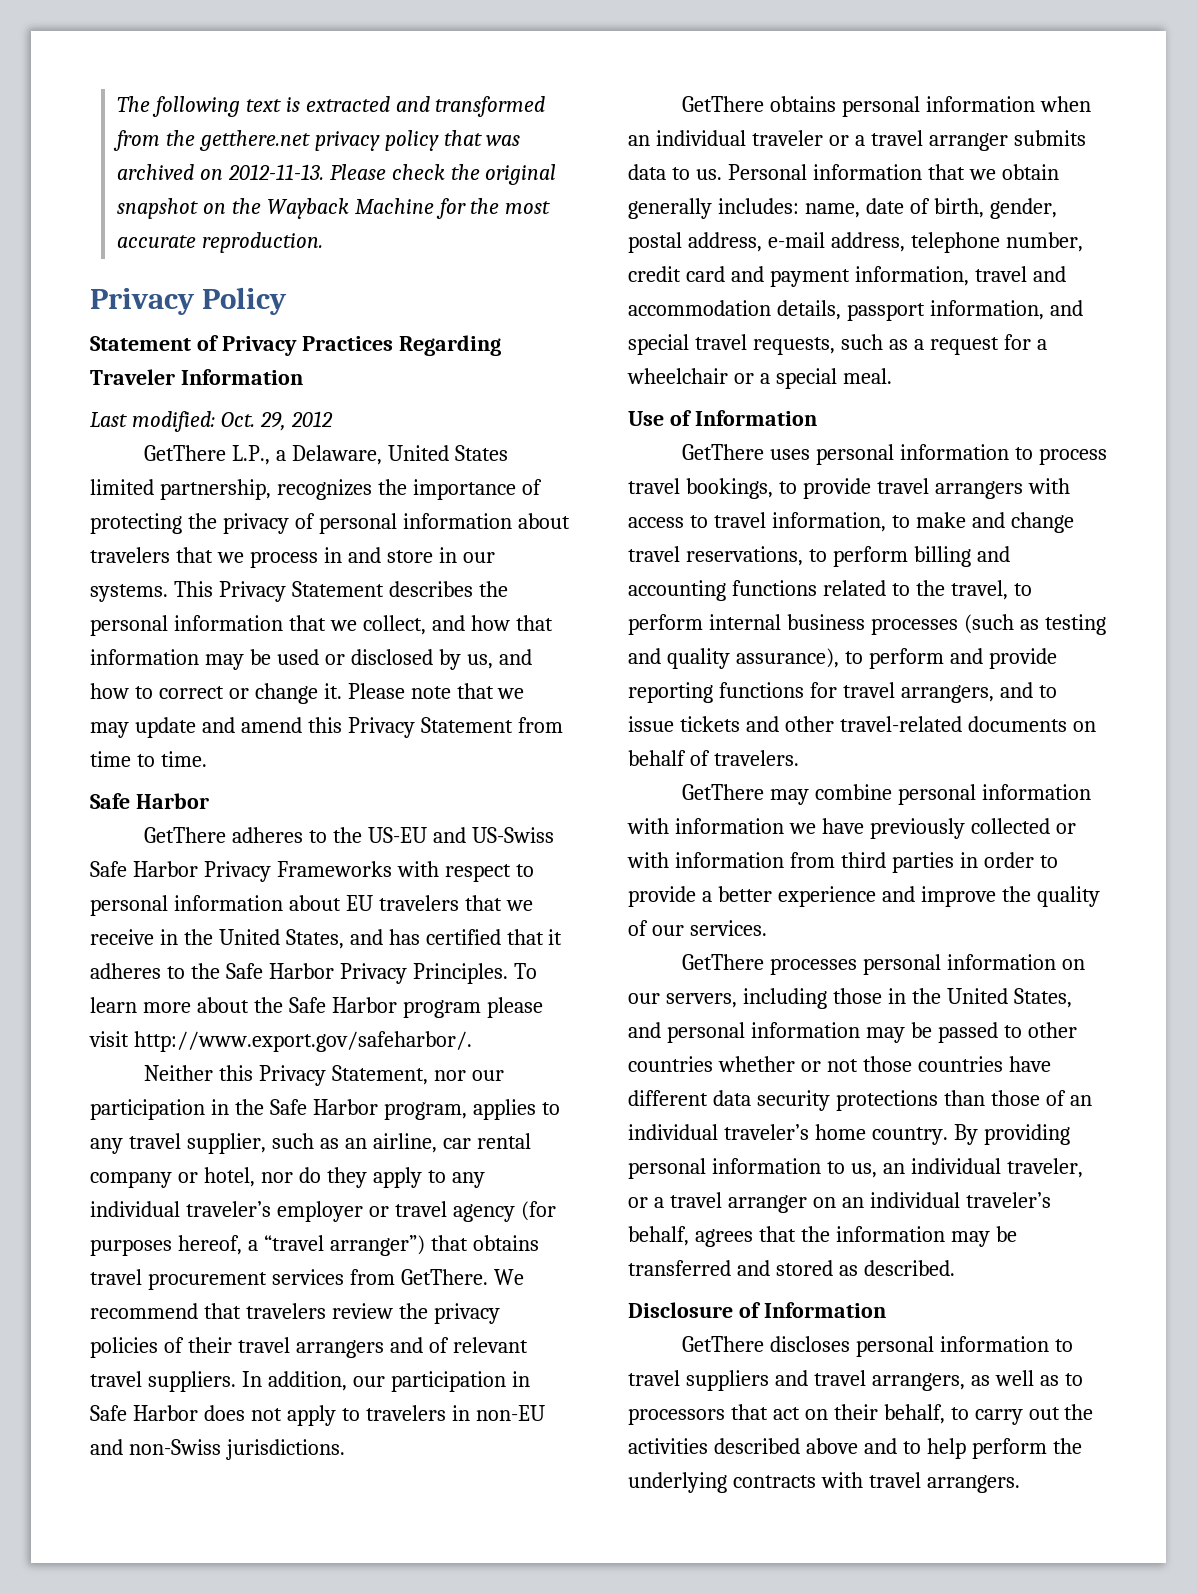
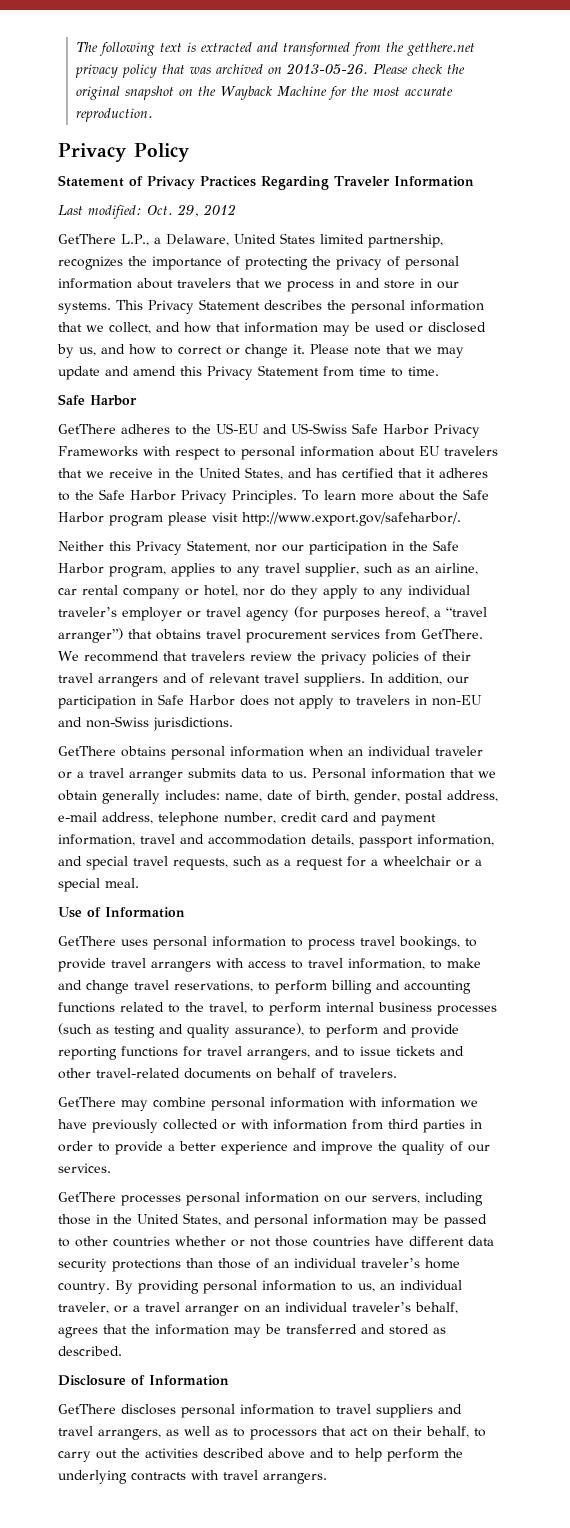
- The following text is extracted and transformed from the getthere.net privacy policy that was archived on 2012-11-13.
+ The following text is extracted and transformed from the getthere.net privacy policy that was archived on 2013-05-26.

